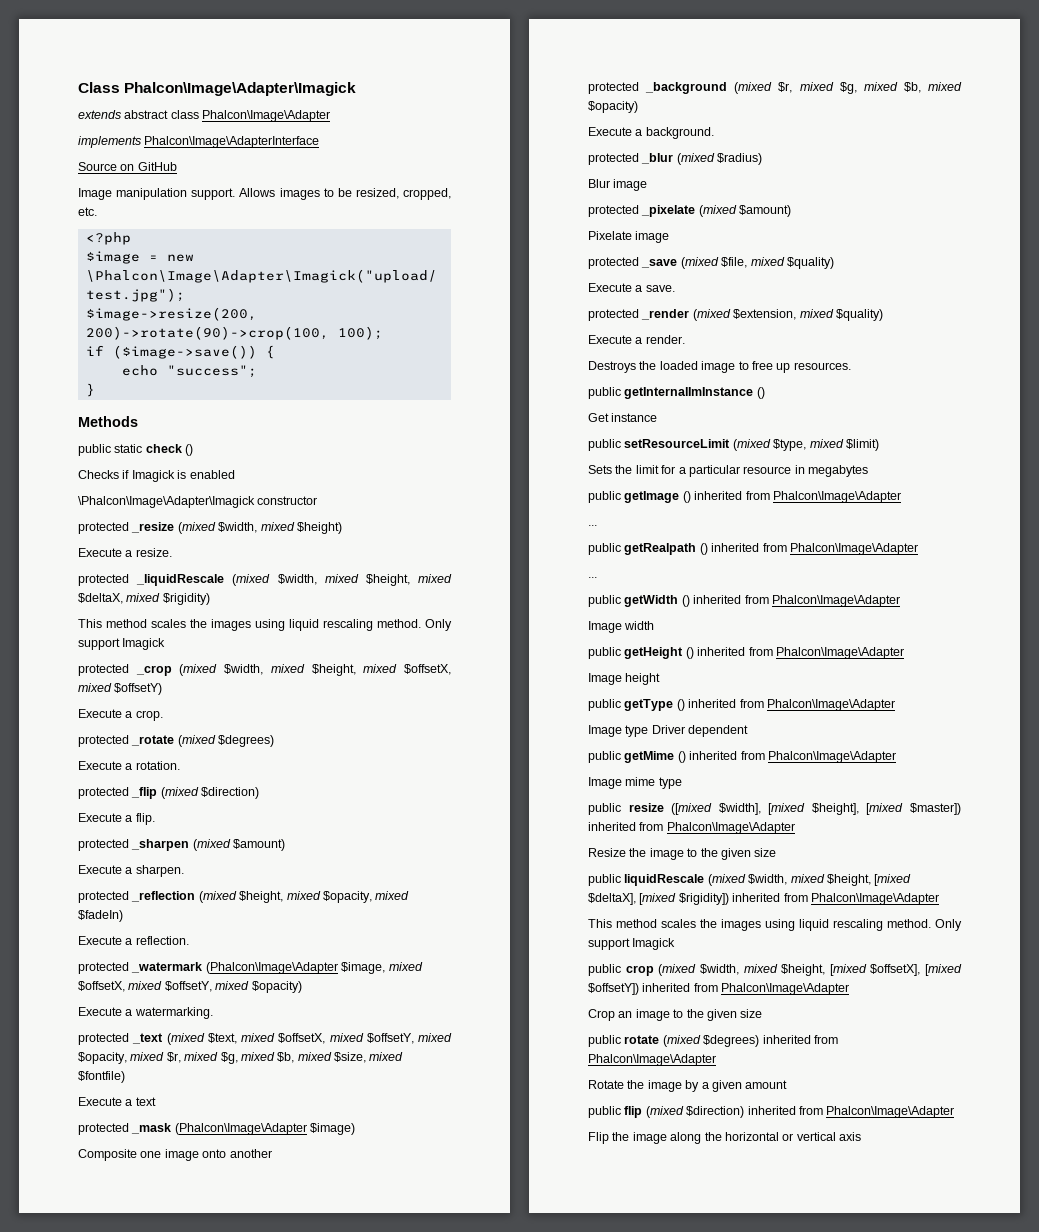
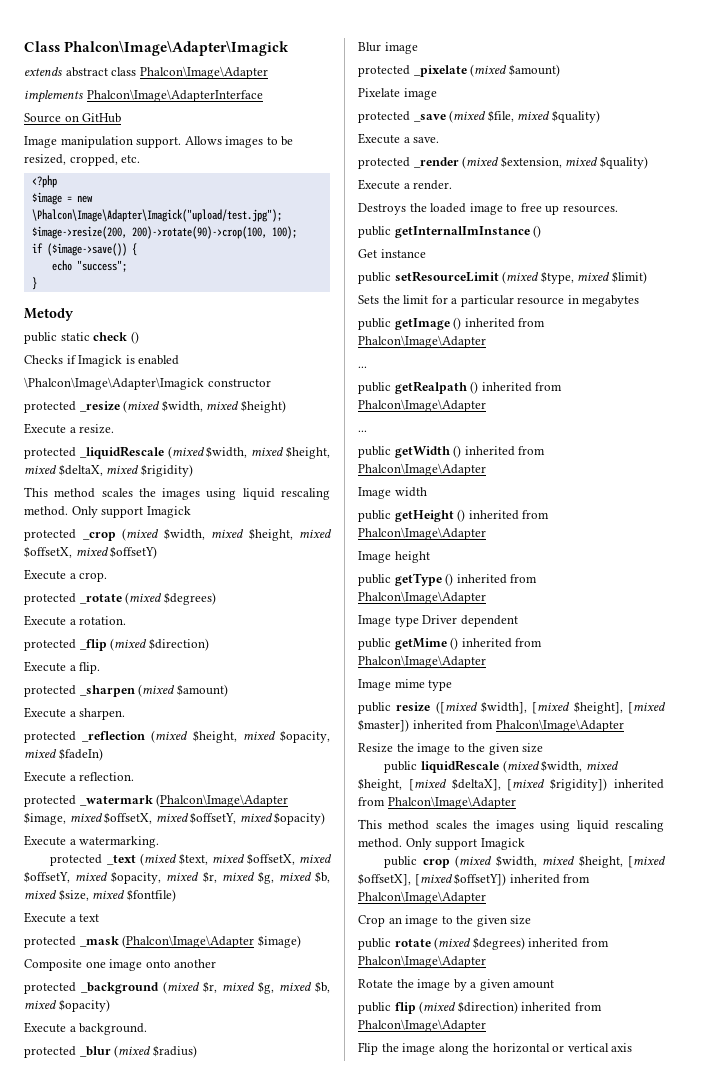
- Methods
+ Metody

